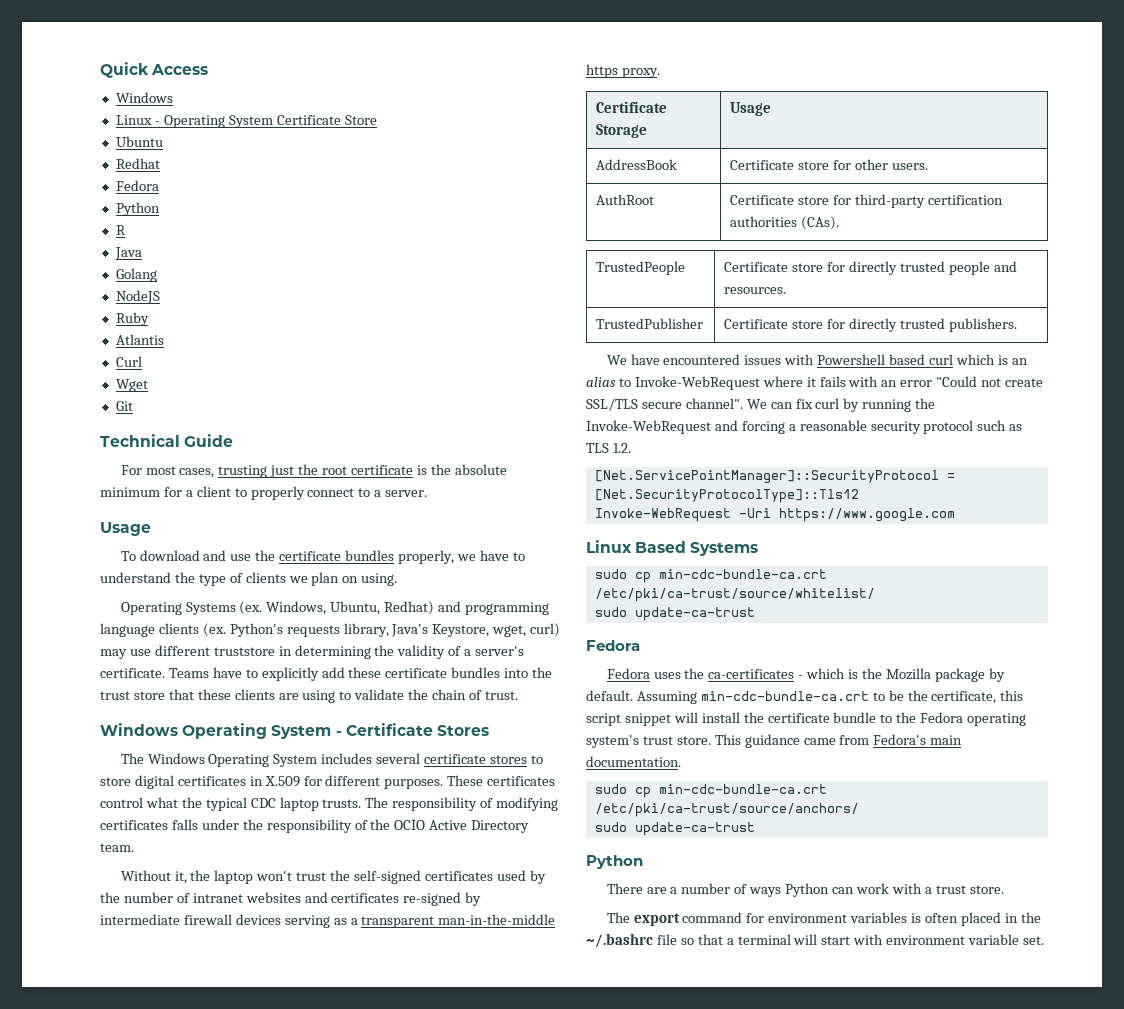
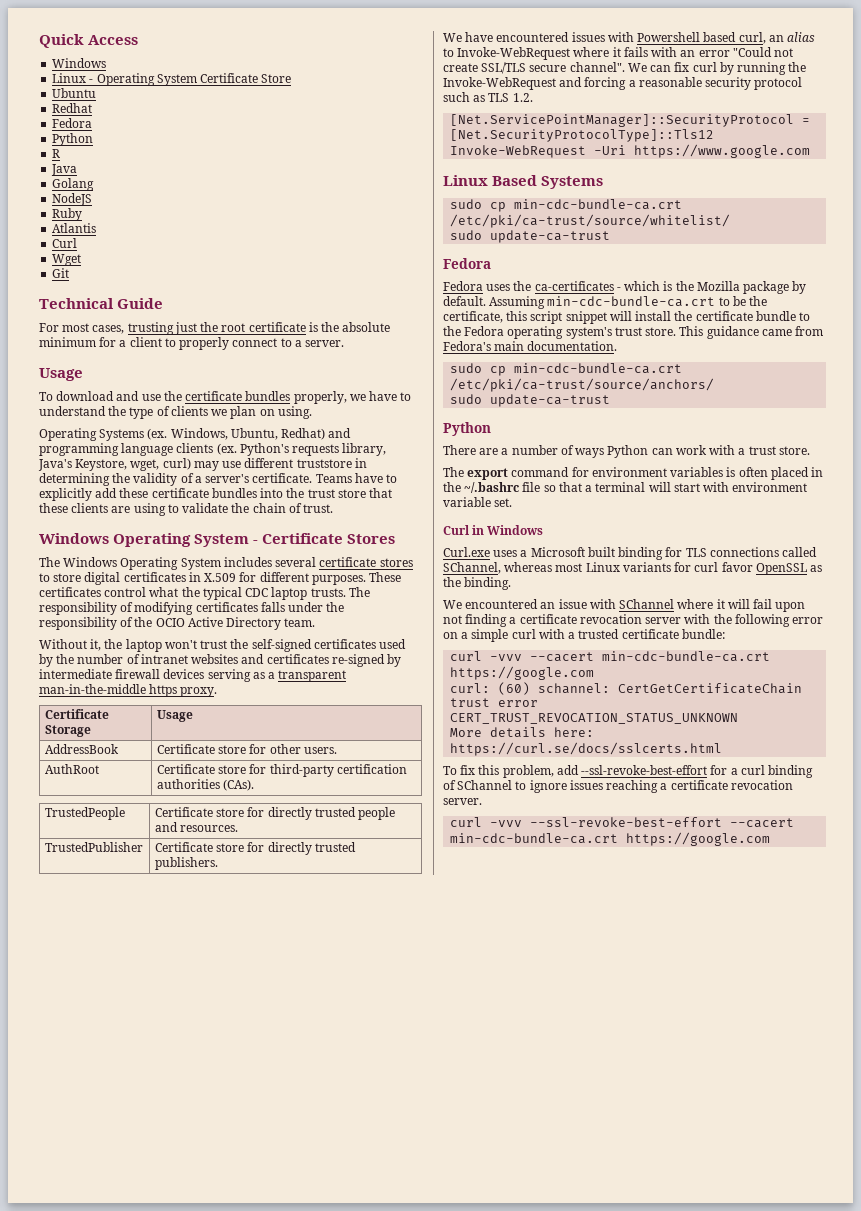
- We have encountered issues with Powershell based curl which is an alias to Invoke-WebRequest where it fails with an error "Could not create SSL/TLS secure channel".
+ We have encountered issues with Powershell based curl, an alias to Invoke-WebRequest where it fails with an error "Could not create SSL/TLS secure channel".
+ Curl in Windows
+ Curl.exe uses a Microsoft built binding for TLS connections called SChannel, whereas most Linux variants for curl favor OpenSSL as the binding.
+ We encountered an issue with SChannel where it will fail upon not finding a certificate revocation server with the following error on a simple curl with a trusted certificate bundle:
+ curl -vvv --cacert min-cdc-bundle-ca.crt https://google.com
+ curl: (60) schannel: CertGetCertificateChain trust error CERT_TRUST_REVOCATION_STATUS_UNKNOWN
+ More details here: https://curl.se/docs/sslcerts.html
+ To fix this problem, add --ssl-revoke-best-effort for a curl binding of SChannel to ignore issues reaching a certificate revocation server.
+ curl -vvv --ssl-revoke-best-effort --cacert min-cdc-bundle-ca.crt https://google.com

